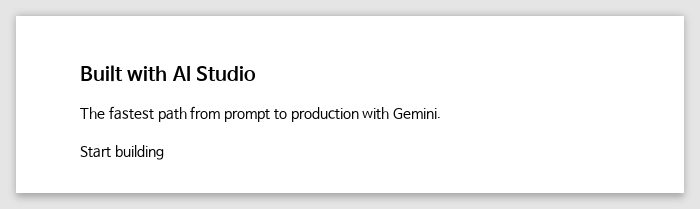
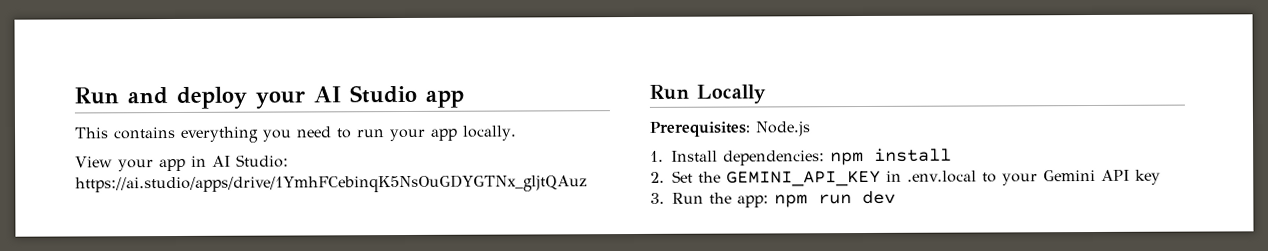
- Built with AI Studio
- The fastest path from prompt to production with Gemini.
- Start building
+ Run and deploy your AI Studio app
+ This contains everything you need to run your app locally.
+ View your app in AI Studio: https://ai.studio/apps/drive/1YmhFCebinqK5NsOuGDYGTNx_gljtQAuz
+ Run Locally
+ Prerequisites: Node.js
+ 1. Install dependencies: npm install
+ 2. Set the GEMINI_API_KEY in .env.local to your Gemini API key
+ 3. Run the app: npm run dev

